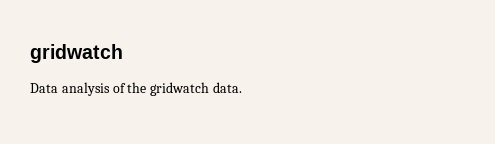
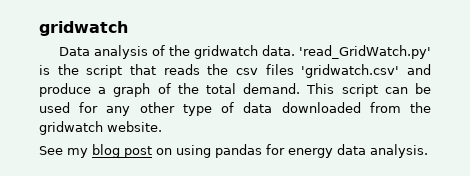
+ 'read_GridWatch.py' is the script that reads the csv files 'gridwatch.csv' and produce a graph of the total demand. This script can be used for any other type of data downloaded from the gridwatch website.
+ See my blog post on using pandas for energy data analysis.

